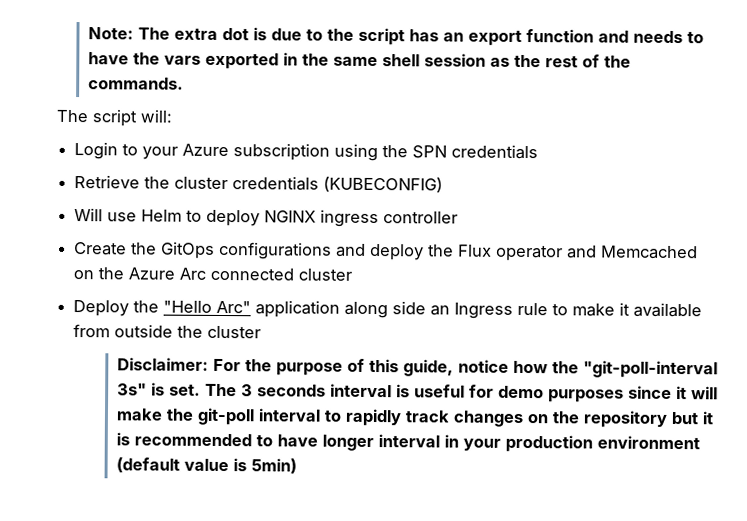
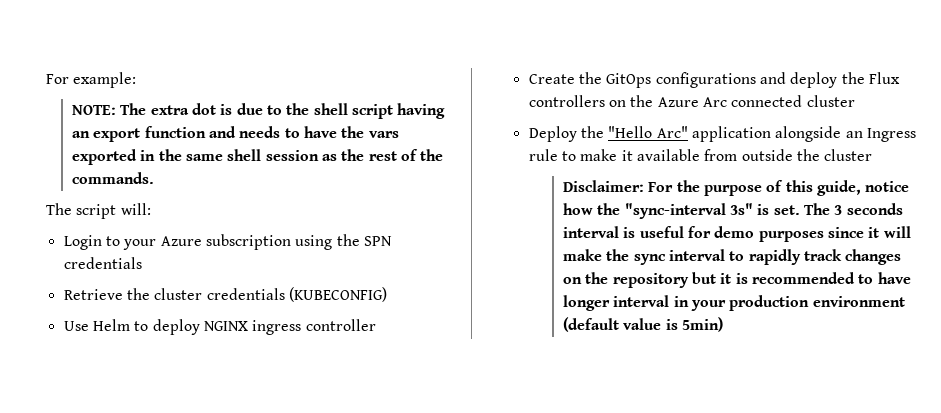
- Note: The extra dot is due to the script has an export function and needs to have the vars exported in the same shell session as the rest of the commands.
+ For example:
+ NOTE: The extra dot is due to the shell script having an export function and needs to have the vars exported in the same shell session as the rest of the commands.
- Will use Helm to deploy NGINX ingress controller
+ Use Helm to deploy NGINX ingress controller
- Create the GitOps configurations and deploy the Flux operator and Memcached on the Azure Arc connected cluster
+ Create the GitOps configurations and deploy the Flux controllers on the Azure Arc connected cluster
- Deploy the "Hello Arc" application along side an Ingress rule to make it available from outside the cluster
+ Deploy the "Hello Arc" application alongside an Ingress rule to make it available from outside the cluster
- Disclaimer: For the purpose of this guide, notice how the "git-poll-interval 3s" is set.
+ Disclaimer: For the purpose of this guide, notice how the "sync-interval 3s" is set.
- The 3 seconds interval is useful for demo purposes since it will make the git-poll interval to rapidly track changes on the repository but it is recommended to have longer interval in your production environment (default value is 5min)
+ The 3 seconds interval is useful for demo purposes since it will make the sync interval to rapidly track changes on the repository but it is recommended to have longer interval in your production environment (default value is 5min)

